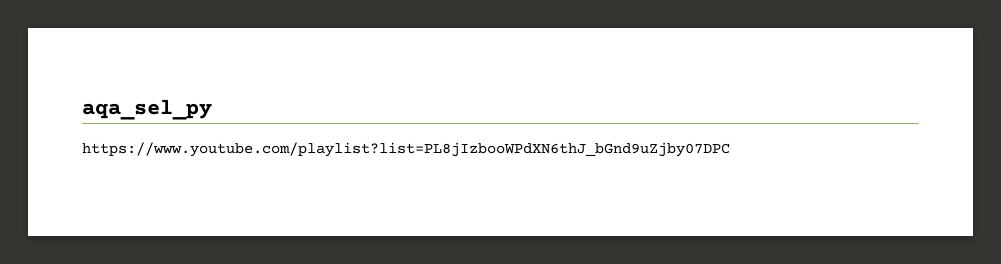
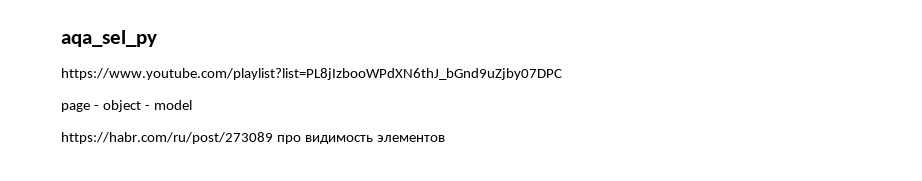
+ page - object - model
+ https://habr.com/ru/post/273089 про видимость элементов

